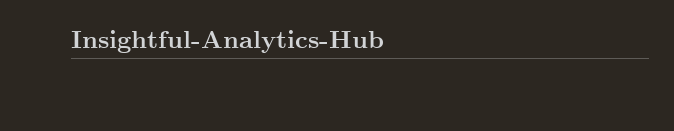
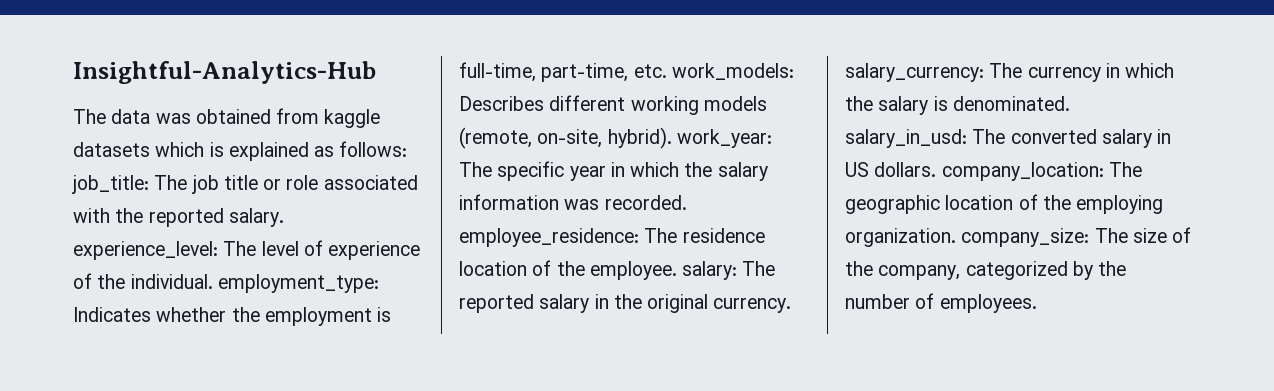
+ The data was obtained from kaggle datasets which is explained as follows: job_title: The job title or role associated with the reported salary. experience_level: The level of experience of the individual. employment_type: Indicates whether the employment is full-time, part-time, etc. work_models: Describes different working models (remote, on-site, hybrid). work_year: The specific year in which the salary information was recorded. employee_residence: The residence location of the employee. salary: The reported salary in the original currency. salary_currency: The currency in which the salary is denominated. salary_in_usd: The converted salary in US dollars. company_location: The geographic location of the employing organization. company_size: The size of the company, categorized by the number of employees.

